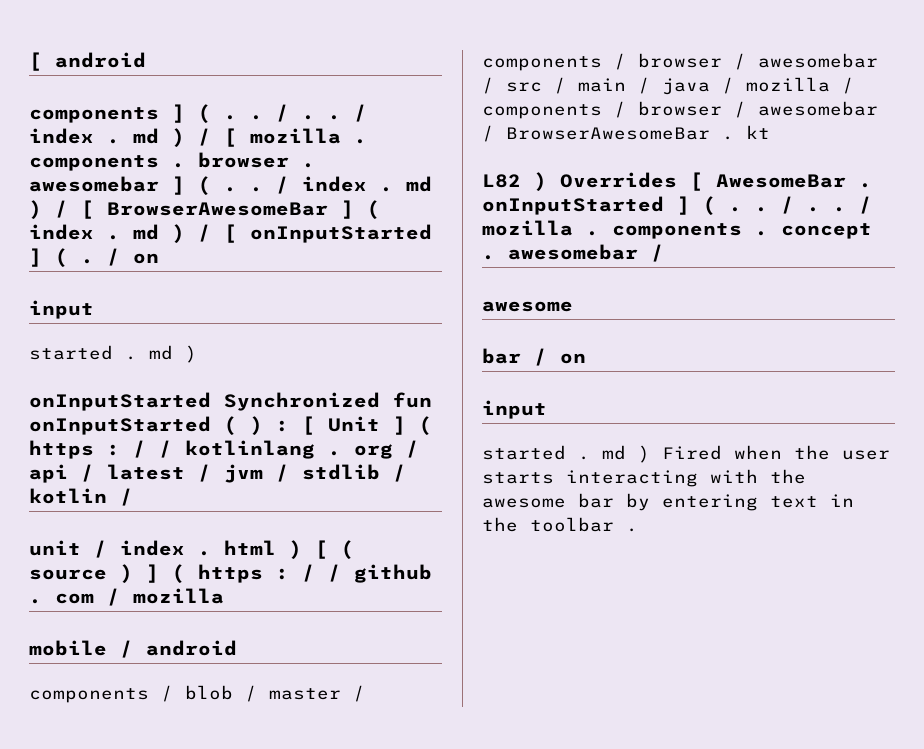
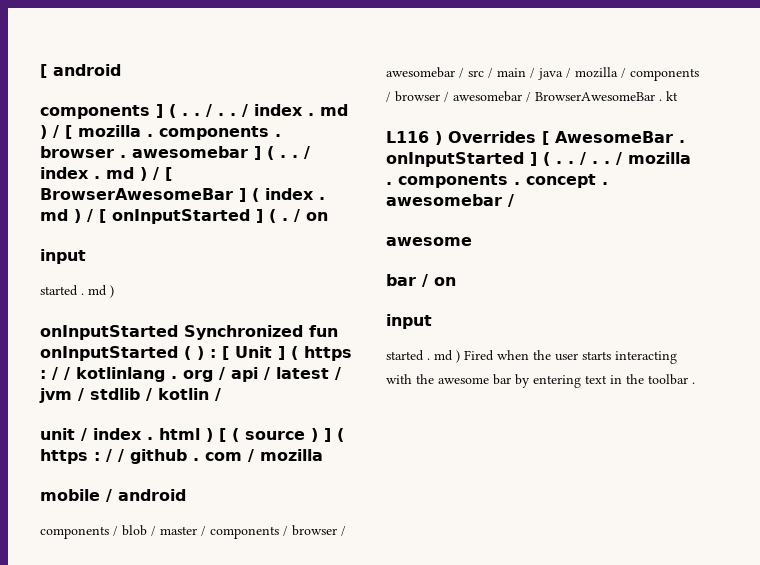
- L82 ) Overrides [ AwesomeBar . onInputStarted ] ( . .
+ L116 ) Overrides [ AwesomeBar . onInputStarted ] ( . .

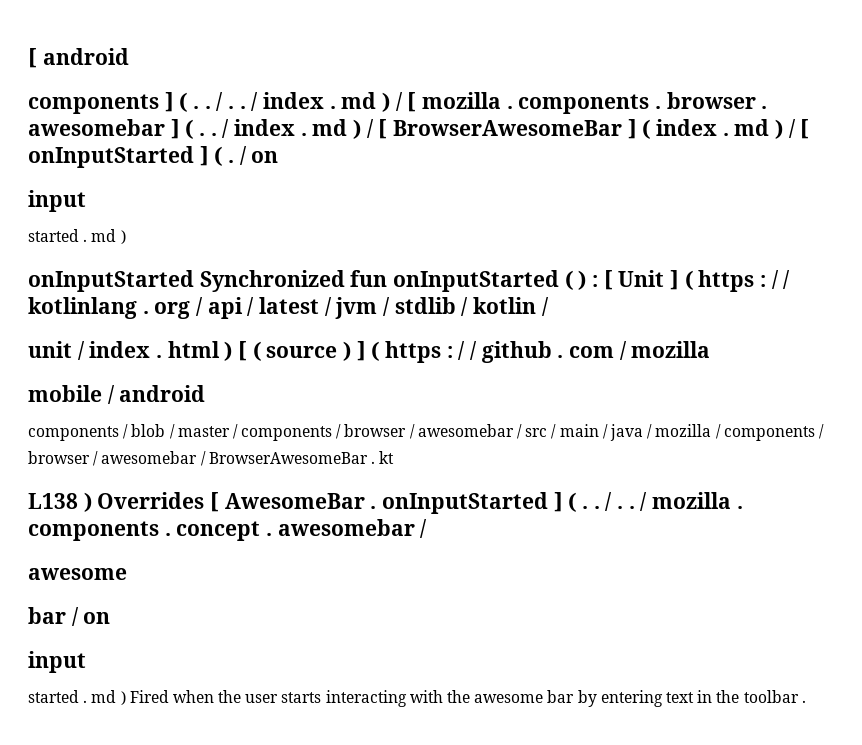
- L116 ) Overrides [ AwesomeBar . onInputStarted ] ( . .
+ L138 ) Overrides [ AwesomeBar . onInputStarted ] ( . .

